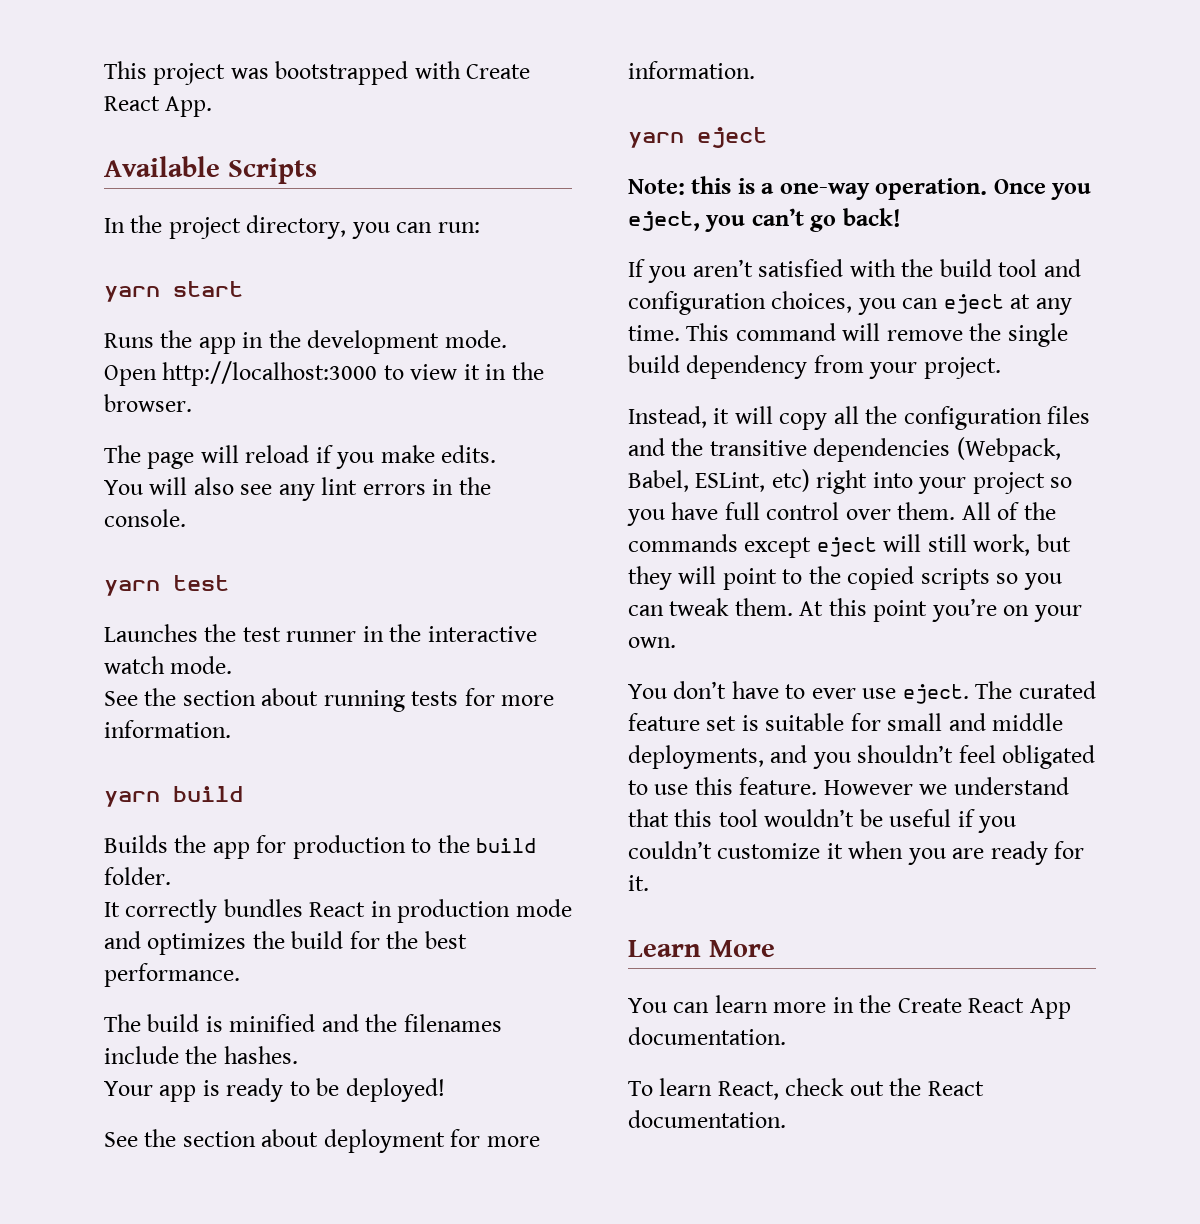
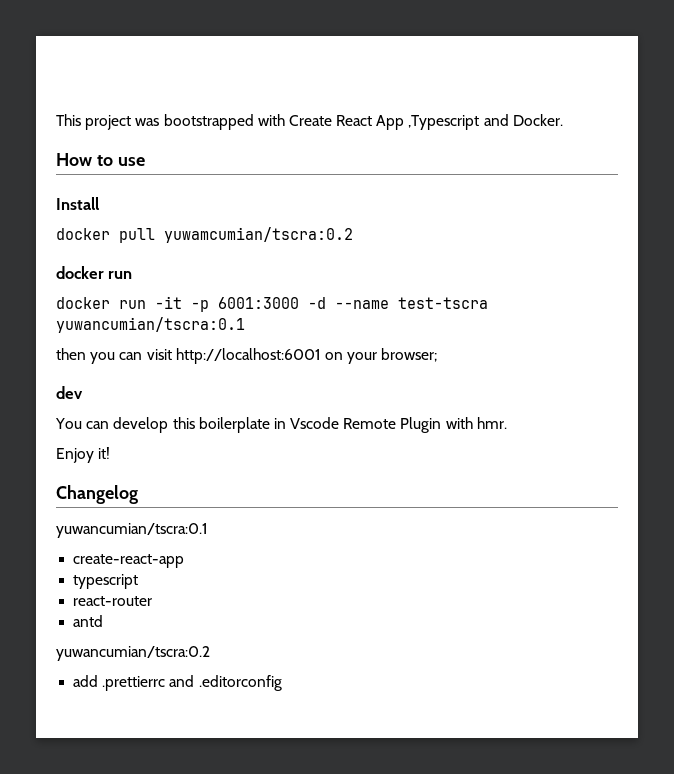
- This project was bootstrapped with Create React App.
- Available Scripts
- In the project directory, you can run:
- yarn start
- Runs the app in the development mode.
- Open http://localhost:3000 to view it in the browser.
- The page will reload if you make edits.
- You will also see any lint errors in the console.
- yarn test
- Launches the test runner in the interactive watch mode.
- See the section about running tests for more information.
- yarn build
- Builds the app for production to the build folder.
- It correctly bundles React in production mode and optimizes the build for the best performance.
- The build is minified and the filenames include the hashes.
- Your app is ready to be deployed!
- See the section about deployment for more information.
- yarn eject
- Note: this is a one-way operation. Once you eject, you can’t go back!
- If you aren’t satisfied with the build tool and configuration choices, you can eject at any time. This command will remove the single build dependency from your project.
- Instead, it will copy all the configuration files and the transitive dependencies (Webpack, Babel, ESLint, etc) right into your project so you have full control over them. All of the commands except eject will still work, but they will point to the copied scripts so you can tweak them. At this point you’re on your own.
- You don’t have to ever use eject. The curated feature set is suitable for small and middle deployments, and you shouldn’t feel obligated to use this feature. However we understand that this tool wouldn’t be useful if you couldn’t customize it when you are ready for it.
- Learn More
- You can learn more in the Create React App documentation.
- To learn React, check out the React documentation.
+ This project was bootstrapped with Create React App ,Typescript and Docker.
+ How to use
+ Install
+ docker pull yuwamcumian/tscra:0.2
+ docker run
+ docker run -it -p 6001:3000 -d --name test-tscra yuwancumian/tscra:0.1
+ then you can visit http://localhost:6001 on your browser;
+ dev
+ You can develop this boilerplate in Vscode Remote Plugin with hmr.
+ Enjoy it!
+ Changelog
+ yuwancumian/tscra:0.1
+ create-react-app
+ typescript
+ react-router
+ antd
+ yuwancumian/tscra:0.2
+ add .prettierrc and .editorconfig

